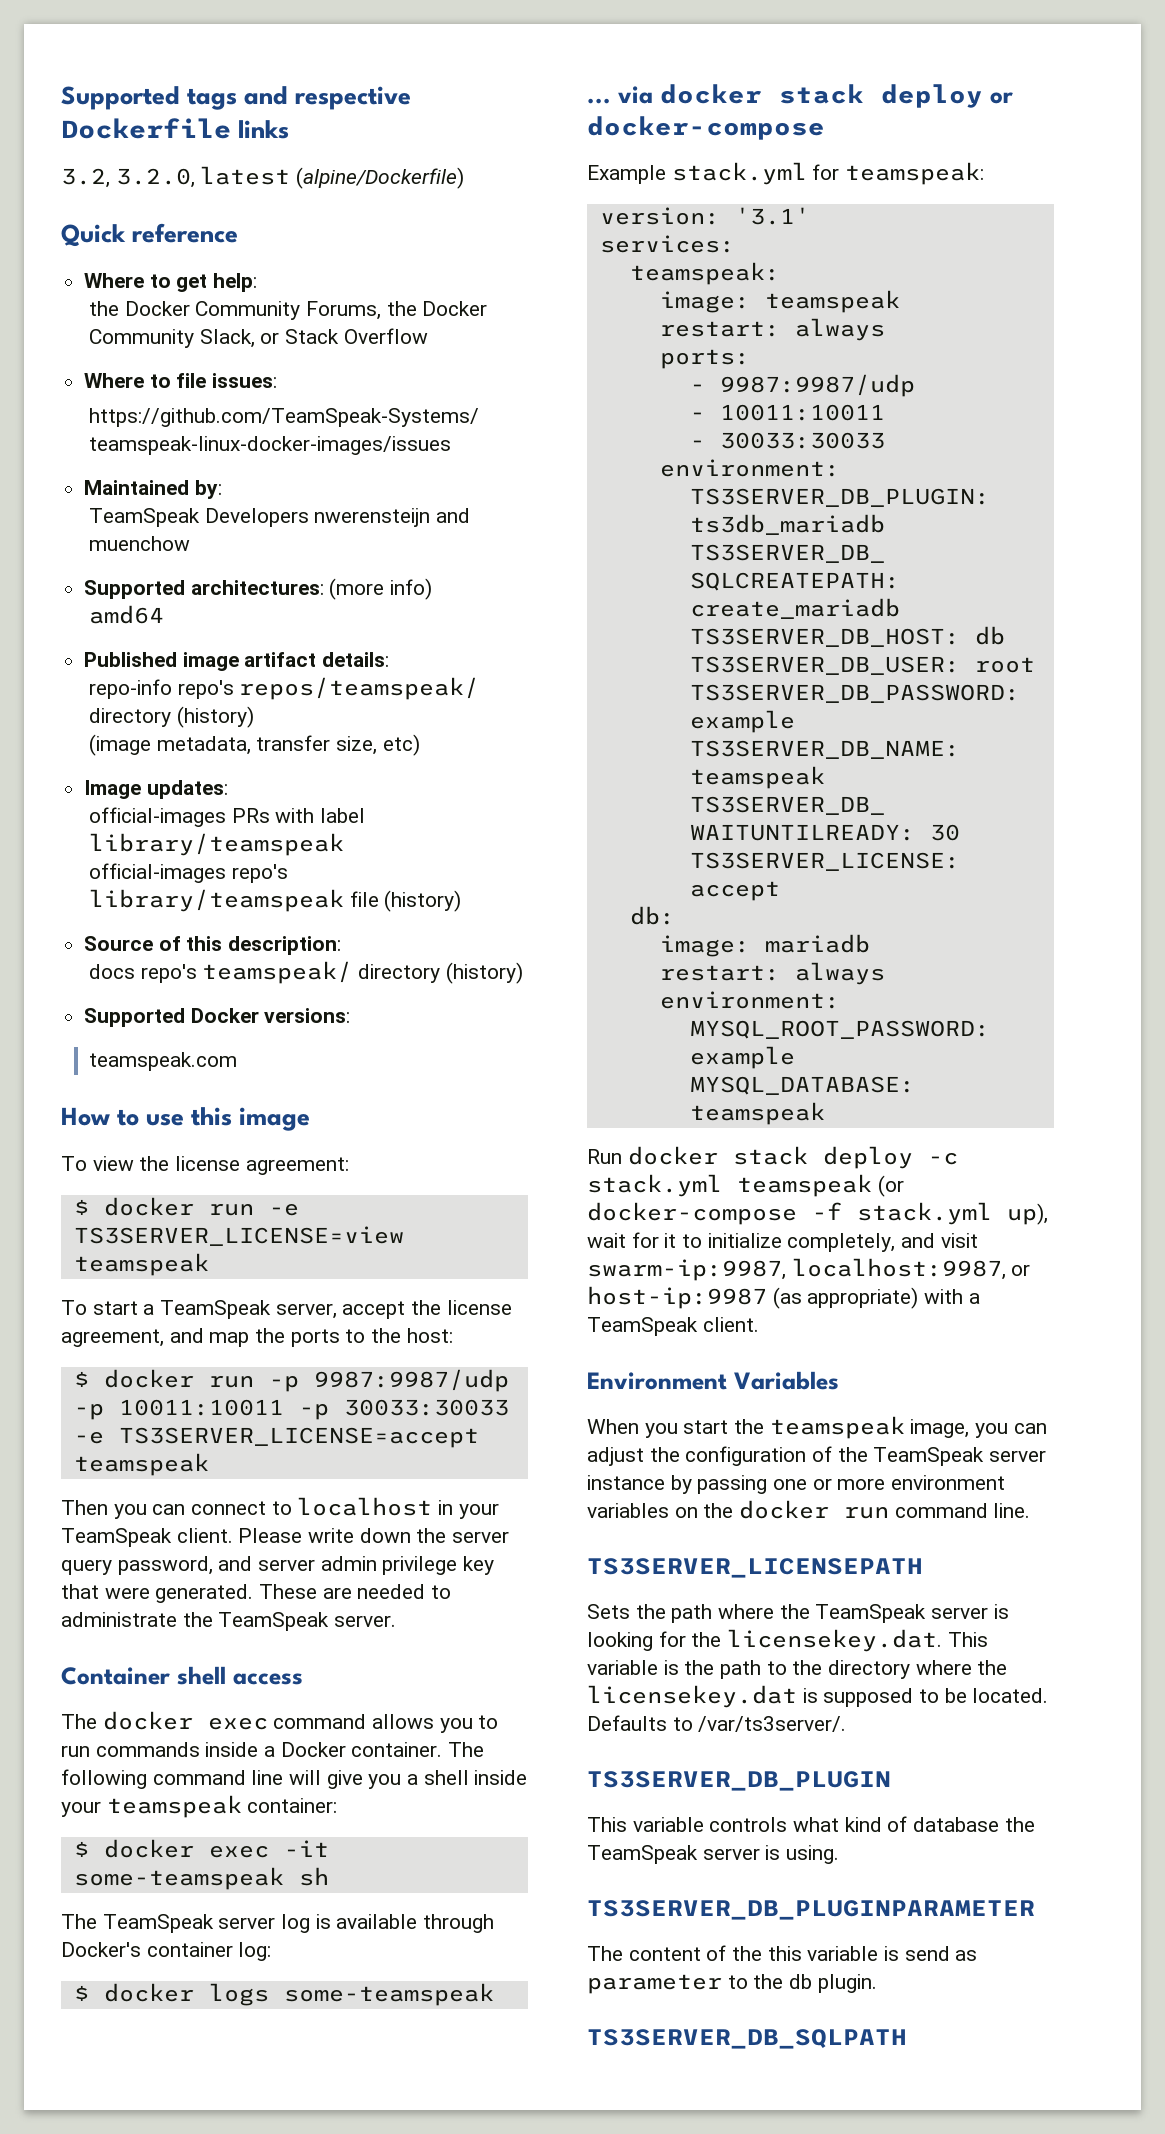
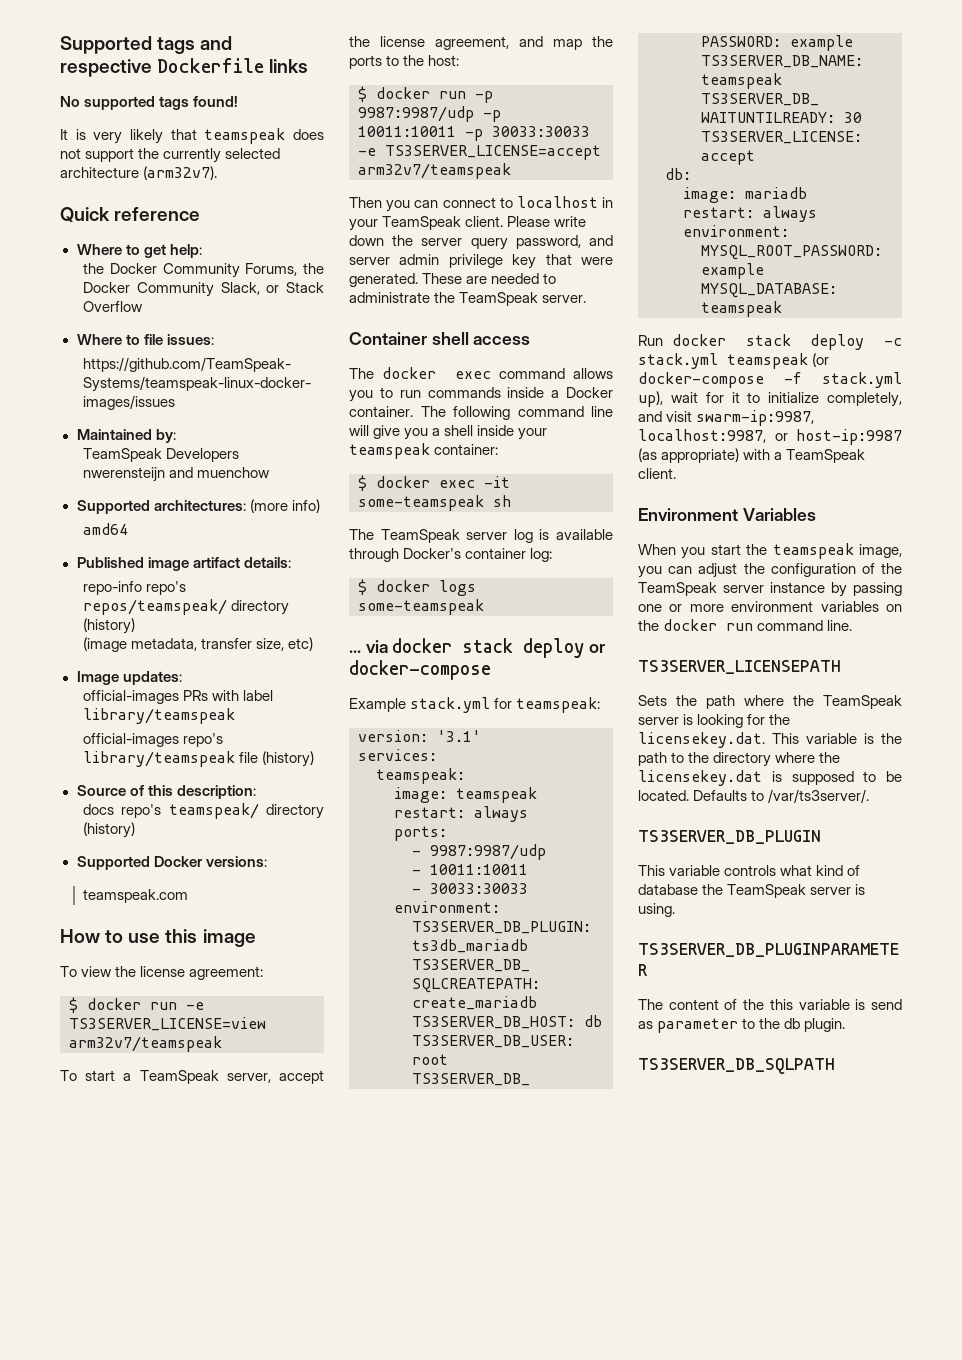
- 3.2, 3.2.0, latest (alpine/Dockerfile)
+ No supported tags found!
+ It is very likely that teamspeak does not support the currently selected architecture (arm32v7).
- $ docker run -e TS3SERVER_LICENSE=view teamspeak
+ $ docker run -e TS3SERVER_LICENSE=view arm32v7/teamspeak
- $ docker run -p 9987:9987/udp -p 10011:10011 -p 30033:30033 -e TS3SERVER_LICENSE=accept teamspeak
+ $ docker run -p 9987:9987/udp -p 10011:10011 -p 30033:30033 -e TS3SERVER_LICENSE=accept arm32v7/teamspeak

